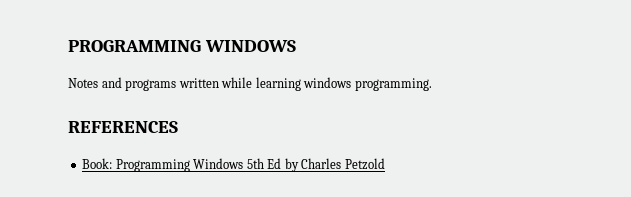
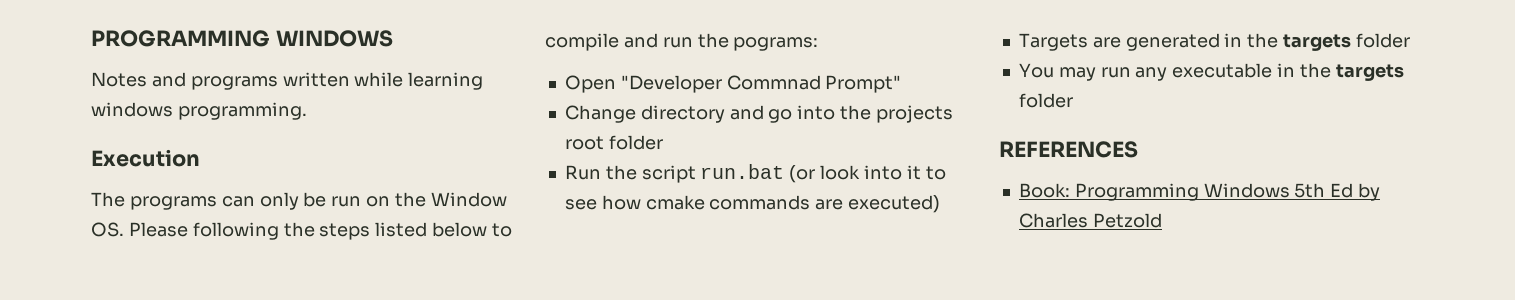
+ Execution
+ The programs can only be run on the Window OS. Please following the steps listed below to compile and run the pograms:
+ Open "Developer Commnad Prompt"
+ Change directory and go into the projects root folder
+ Run the script run.bat (or look into it to see how cmake commands are executed)
+ Targets are generated in the targets folder
+ You may run any executable in the targets folder

